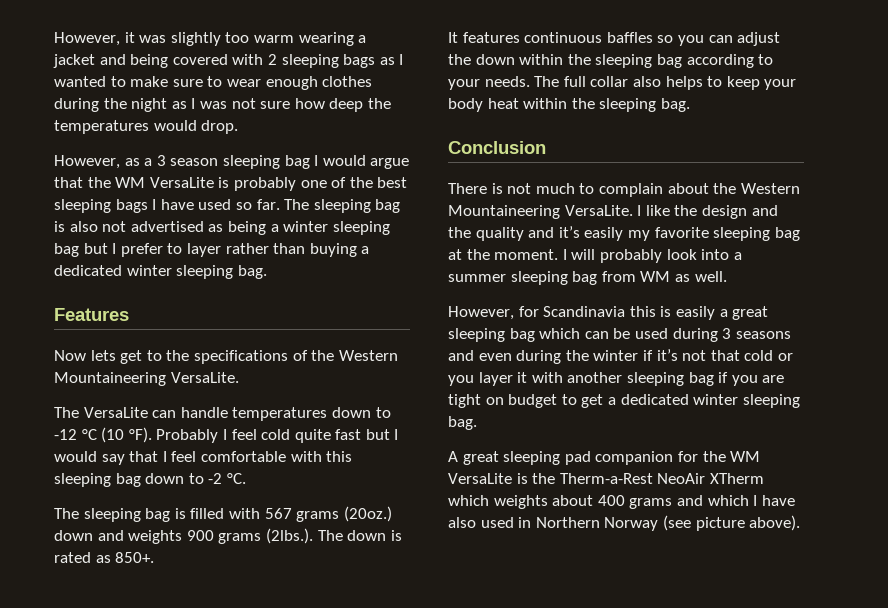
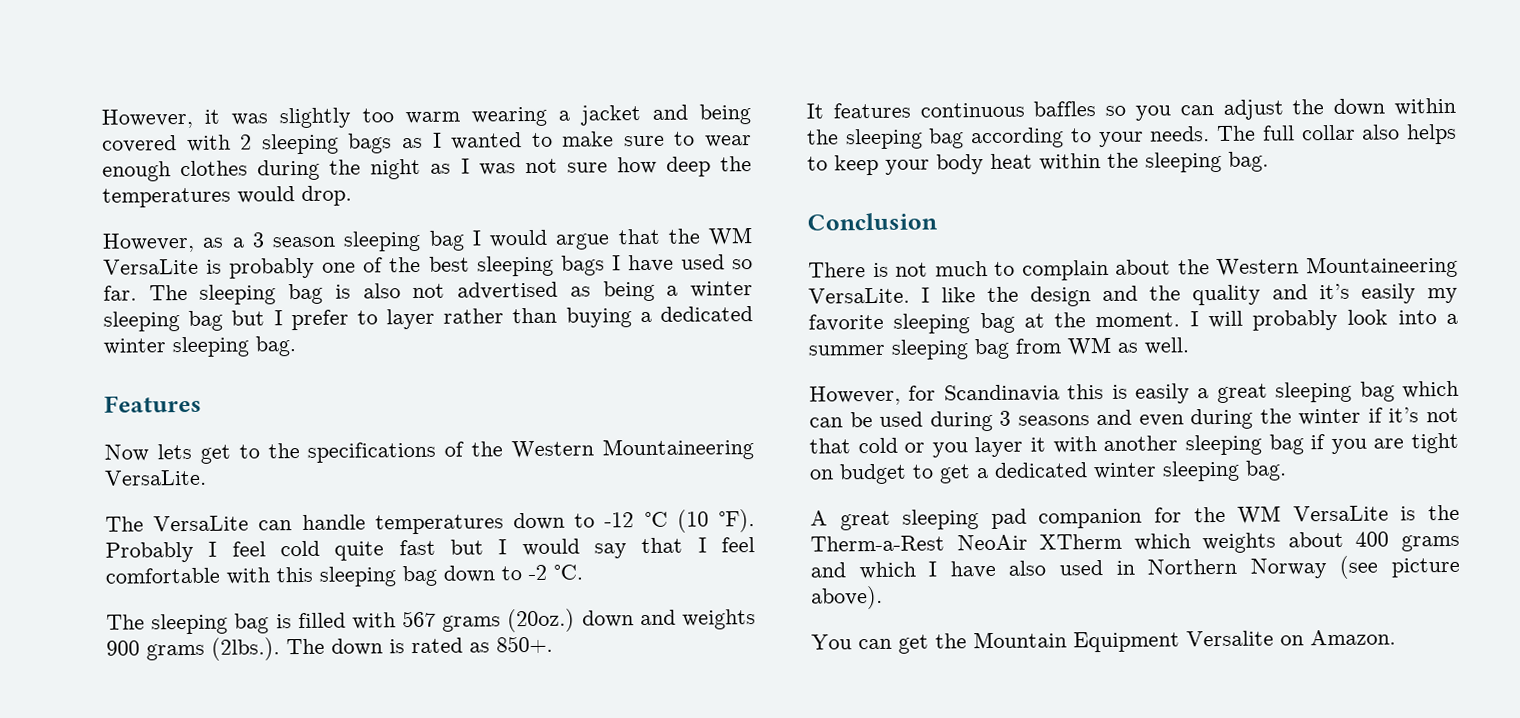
+ You can get the Mountain Equipment Versalite on Amazon.

